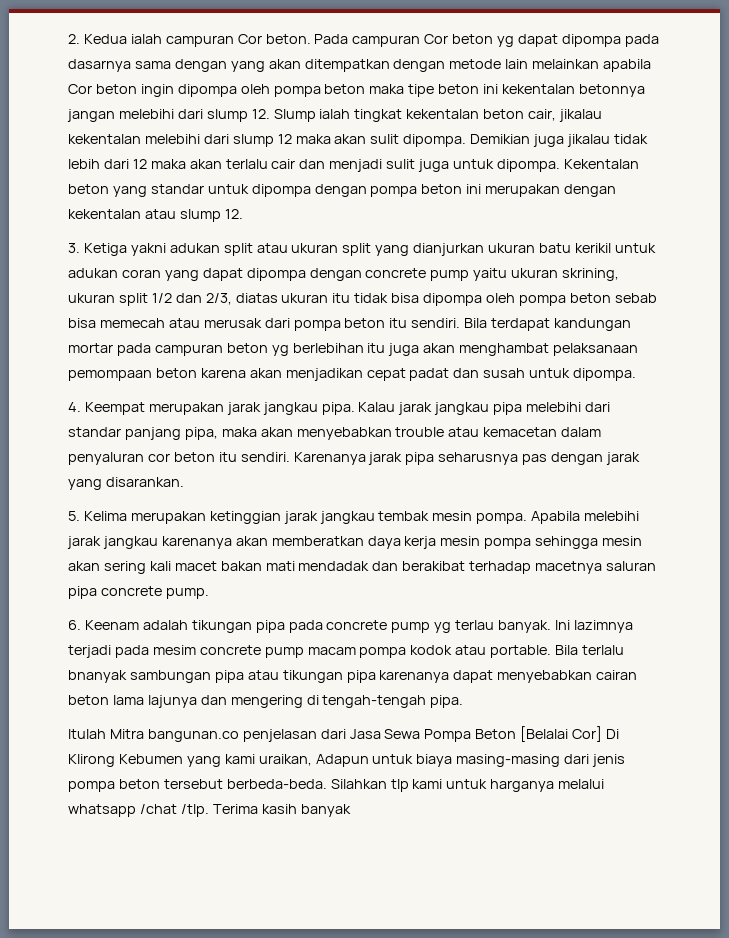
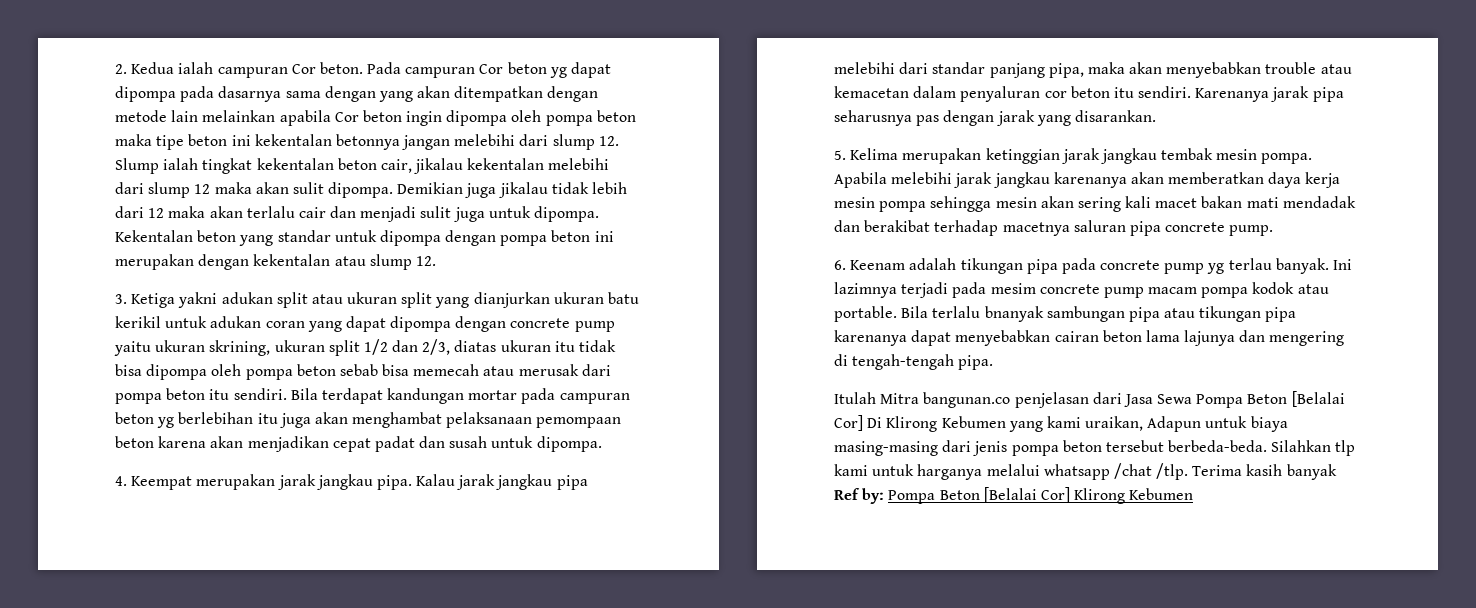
- Terima kasih banyak
+ Terima kasih banyak Ref by: Pompa Beton [Belalai Cor] Klirong Kebumen

